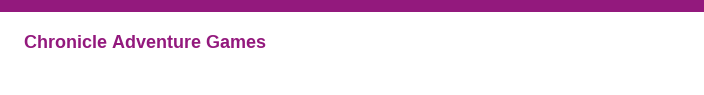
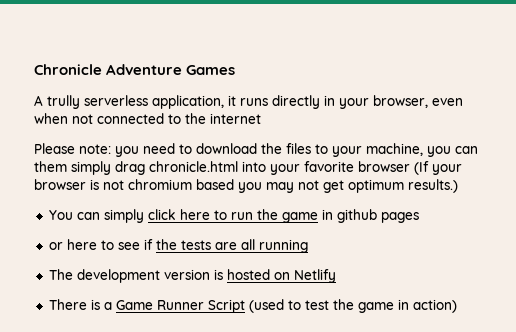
+ A trully serverless application, it runs directly in your browser, even when not connected to the internet
+ Please note: you need to download the files to your machine, you can them simply drag chronicle.html into your favorite browser (If your browser is not chromium based you may not get optimum results.)
+ You can simply click here to run the game in github pages
+ or here to see if the tests are all running
+ The development version is hosted on Netlify
+ There is a Game Runner Script (used to test the game in action)

